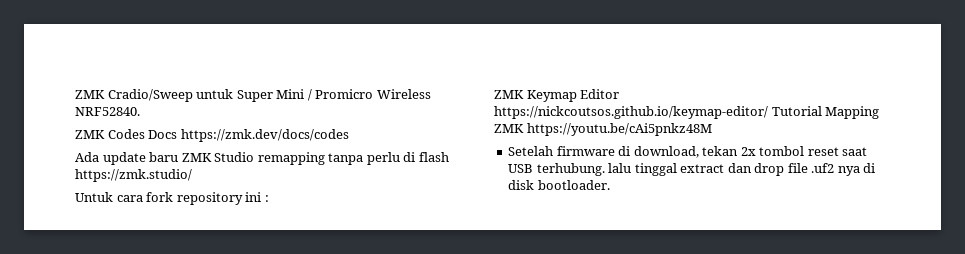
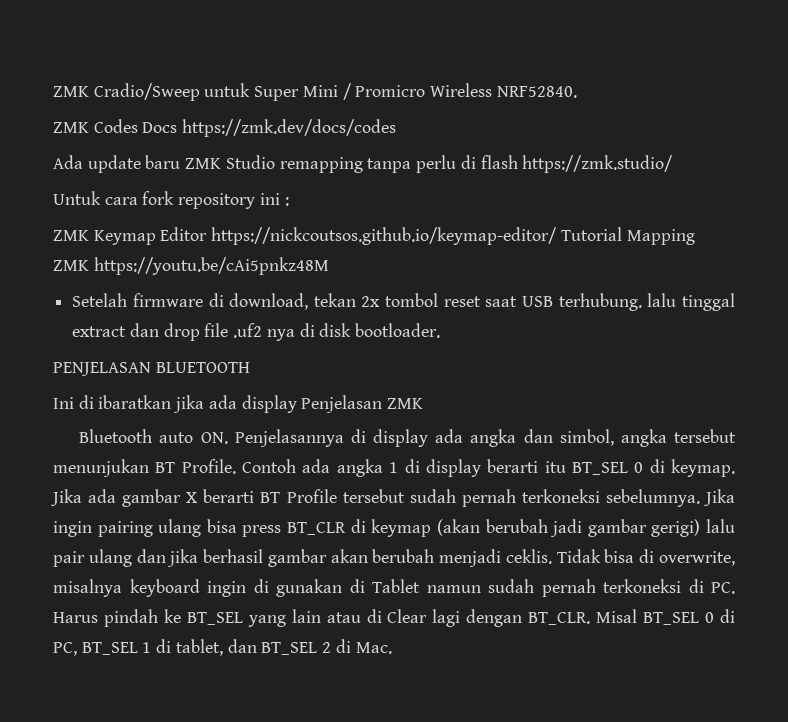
+ PENJELASAN BLUETOOTH
+ Ini di ibaratkan jika ada display Penjelasan ZMK
+ Bluetooth auto ON. Penjelasannya di display ada angka dan simbol, angka tersebut menunjukan BT Profile. Contoh ada angka 1 di display berarti itu BT_SEL 0 di keymap. Jika ada gambar X berarti BT Profile tersebut sudah pernah terkoneksi sebelumnya. Jika ingin pairing ulang bisa press BT_CLR di keymap (akan berubah jadi gambar gerigi) lalu pair ulang dan jika berhasil gambar akan berubah menjadi ceklis. Tidak bisa di overwrite, misalnya keyboard ingin di gunakan di Tablet namun sudah pernah terkoneksi di PC. Harus pindah ke BT_SEL yang lain atau di Clear lagi dengan BT_CLR. Misal BT_SEL 0 di PC, BT_SEL 1 di tablet, dan BT_SEL 2 di Mac.

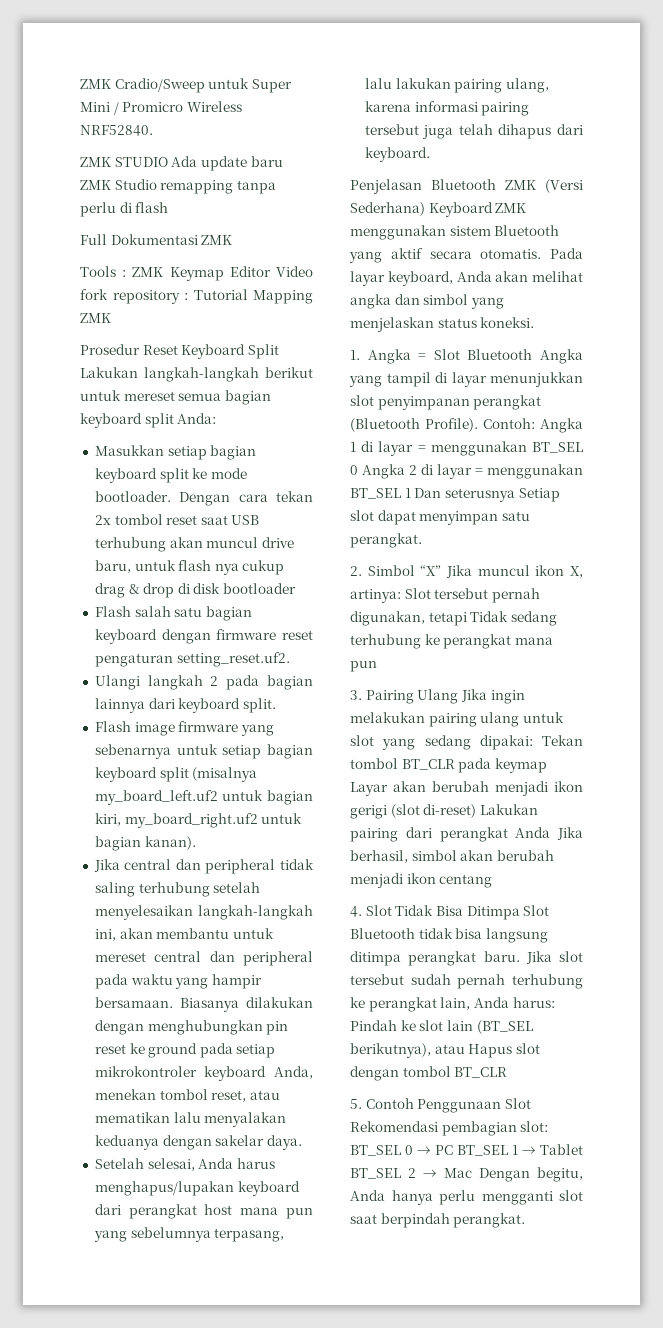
- ZMK Codes Docs https://zmk.dev/docs/codes
- Ada update baru ZMK Studio remapping tanpa perlu di flash https://zmk.studio/
- Untuk cara fork repository ini :
- ZMK Keymap Editor https://nickcoutsos.github.io/keymap-editor/ Tutorial Mapping ZMK https://youtu.be/cAi5pnkz48M
- Setelah firmware di download, tekan 2x tombol reset saat USB terhubung. lalu tinggal extract dan drop file .uf2 nya di disk bootloader.
- PENJELASAN BLUETOOTH
- Ini di ibaratkan jika ada display Penjelasan ZMK
- Bluetooth auto ON. Penjelasannya di display ada angka dan simbol, angka tersebut menunjukan BT Profile. Contoh ada angka 1 di display berarti itu BT_SEL 0 di keymap. Jika ada gambar X berarti BT Profile tersebut sudah pernah terkoneksi sebelumnya. Jika ingin pairing ulang bisa press BT_CLR di keymap (akan berubah jadi gambar gerigi) lalu pair ulang dan jika berhasil gambar akan berubah menjadi ceklis. Tidak bisa di overwrite, misalnya keyboard ingin di gunakan di Tablet namun sudah pernah terkoneksi di PC. Harus pindah ke BT_SEL yang lain atau di Clear lagi dengan BT_CLR. Misal BT_SEL 0 di PC, BT_SEL 1 di tablet, dan BT_SEL 2 di Mac.
+ ZMK STUDIO Ada update baru ZMK Studio remapping tanpa perlu di flash
+ Full Dokumentasi ZMK
+ Tools : ZMK Keymap Editor Video fork repository : Tutorial Mapping ZMK
+ Prosedur Reset Keyboard Split Lakukan langkah-langkah berikut untuk mereset semua bagian keyboard split Anda:
+ Masukkan setiap bagian keyboard split ke mode bootloader. Dengan cara tekan 2x tombol reset saat USB terhubung akan muncul drive baru, untuk flash nya cukup drag & drop di disk bootloader
+ Flash salah satu bagian keyboard dengan firmware reset pengaturan setting_reset.uf2.
+ Ulangi langkah 2 pada bagian lainnya dari keyboard split.
+ Flash image firmware yang sebenarnya untuk setiap bagian keyboard split (misalnya my_board_left.uf2 untuk bagian kiri, my_board_right.uf2 untuk bagian kanan).
+ Jika central dan peripheral tidak saling terhubung setelah menyelesaikan langkah-langkah ini, akan membantu untuk mereset central dan peripheral pada waktu yang hampir bersamaan. Biasanya dilakukan dengan menghubungkan pin reset ke ground pada setiap mikrokontroler keyboard Anda, menekan tombol reset, atau mematikan lalu menyalakan keduanya dengan sakelar daya.
+ Setelah selesai, Anda harus menghapus/lupakan keyboard dari perangkat host mana pun yang sebelumnya terpasang, lalu lakukan pairing ulang, karena informasi pairing tersebut juga telah dihapus dari keyboard.
+ Penjelasan Bluetooth ZMK (Versi Sederhana) Keyboard ZMK menggunakan sistem Bluetooth yang aktif secara otomatis. Pada layar keyboard, Anda akan melihat angka dan simbol yang menjelaskan status koneksi.
+ 1. Angka = Slot Bluetooth Angka yang tampil di layar menunjukkan slot penyimpanan perangkat (Bluetooth Profile). Contoh: Angka 1 di layar = menggunakan BT_SEL 0 Angka 2 di layar = menggunakan BT_SEL 1 Dan seterusnya Setiap slot dapat menyimpan satu perangkat.
+ 2. Simbol “X” Jika muncul ikon X, artinya: Slot tersebut pernah digunakan, tetapi Tidak sedang terhubung ke perangkat mana pun
+ 3. Pairing Ulang Jika ingin melakukan pairing ulang untuk slot yang sedang dipakai: Tekan tombol BT_CLR pada keymap Layar akan berubah menjadi ikon gerigi (slot di-reset) Lakukan pairing dari perangkat Anda Jika berhasil, simbol akan berubah menjadi ikon centang
+ 4. Slot Tidak Bisa Ditimpa Slot Bluetooth tidak bisa langsung ditimpa perangkat baru. Jika slot tersebut sudah pernah terhubung ke perangkat lain, Anda harus: Pindah ke slot lain (BT_SEL berikutnya), atau Hapus slot dengan tombol BT_CLR
+ 5. Contoh Penggunaan Slot Rekomendasi pembagian slot: BT_SEL 0 → PC BT_SEL 1 → Tablet BT_SEL 2 → Mac Dengan begitu, Anda hanya perlu mengganti slot saat berpindah perangkat.

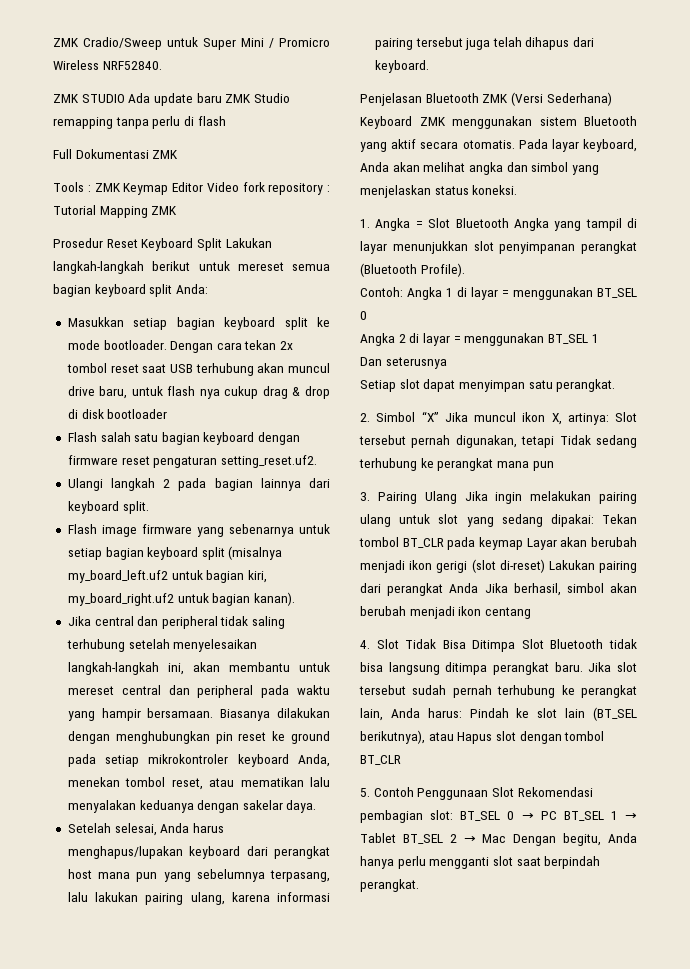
- 1. Angka = Slot Bluetooth Angka yang tampil di layar menunjukkan slot penyimpanan perangkat (Bluetooth Profile). Contoh: Angka 1 di layar = menggunakan BT_SEL 0 Angka 2 di layar = menggunakan BT_SEL 1 Dan seterusnya Setiap slot dapat menyimpan satu perangkat.
+ 1. Angka = Slot Bluetooth Angka yang tampil di layar menunjukkan slot penyimpanan perangkat (Bluetooth Profile).
+ Contoh: Angka 1 di layar = menggunakan BT_SEL 0
+ Angka 2 di layar = menggunakan BT_SEL 1
+ Dan seterusnya
+ Setiap slot dapat menyimpan satu perangkat.

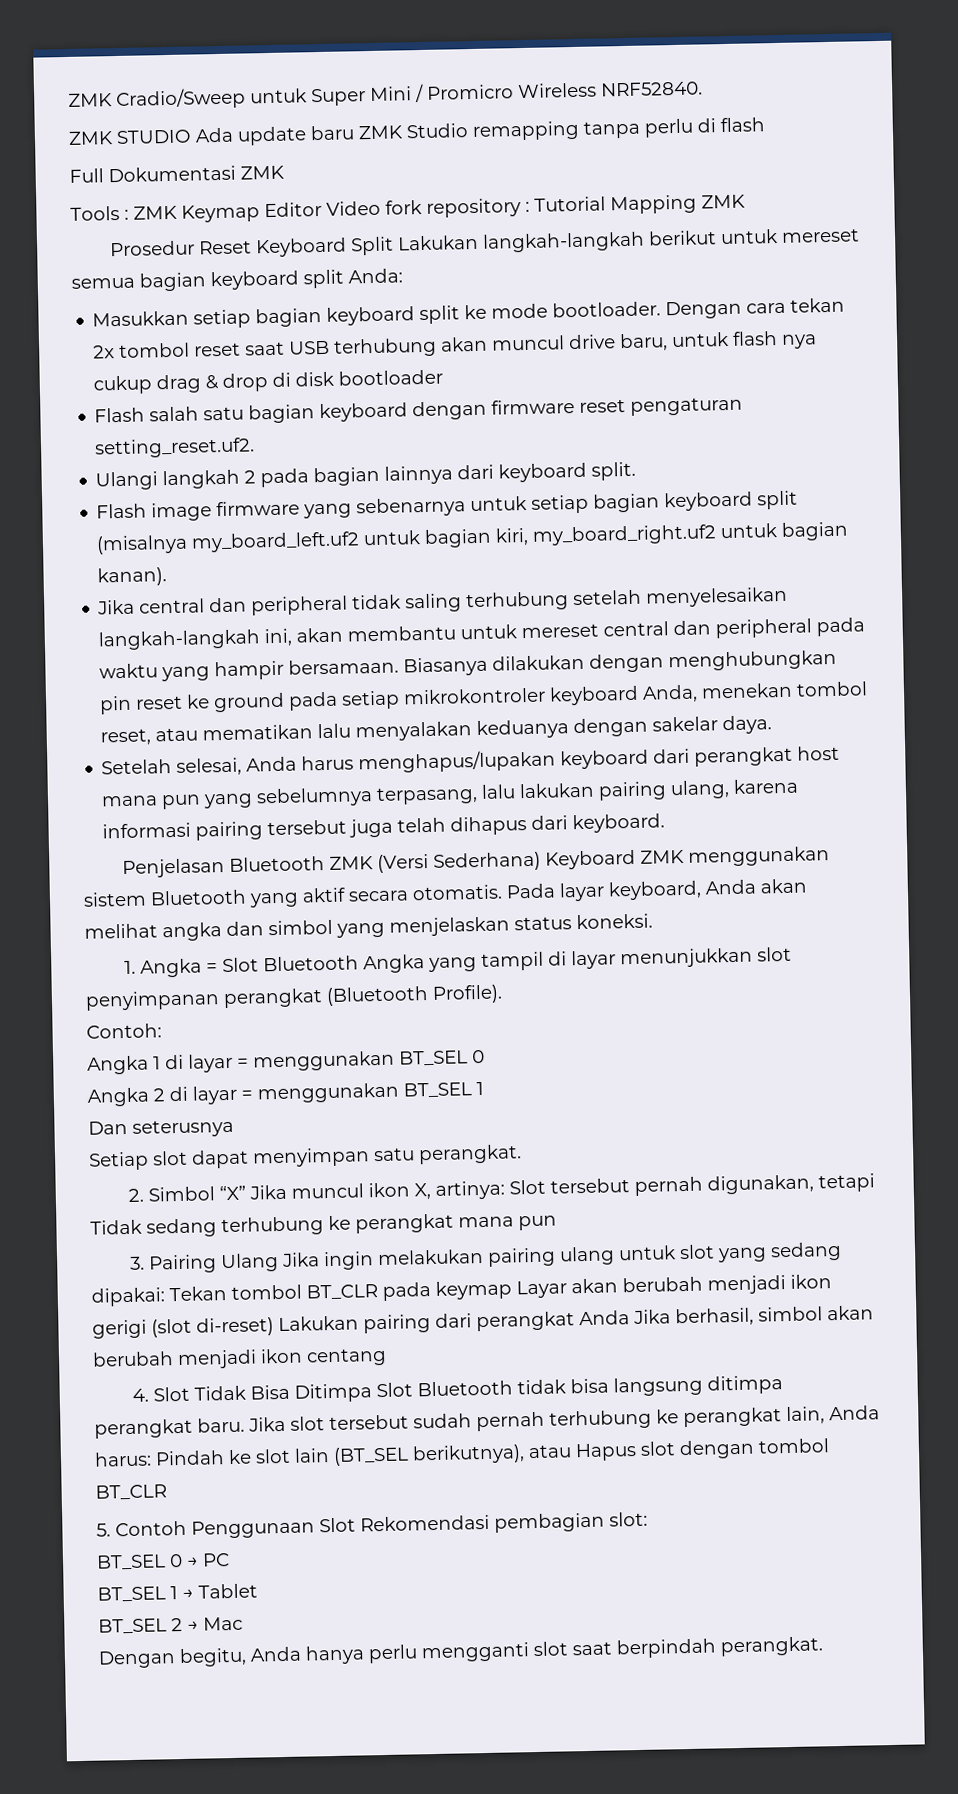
- Contoh: Angka 1 di layar = menggunakan BT_SEL 0
+ Contoh:
+ Angka 1 di layar = menggunakan BT_SEL 0
- 5. Contoh Penggunaan Slot Rekomendasi pembagian slot: BT_SEL 0 → PC BT_SEL 1 → Tablet BT_SEL 2 → Mac Dengan begitu, Anda hanya perlu mengganti slot saat berpindah perangkat.
+ 5. Contoh Penggunaan Slot Rekomendasi pembagian slot:
+ BT_SEL 0 → PC
+ BT_SEL 1 → Tablet
+ BT_SEL 2 → Mac
+ Dengan begitu, Anda hanya perlu mengganti slot saat berpindah perangkat.

